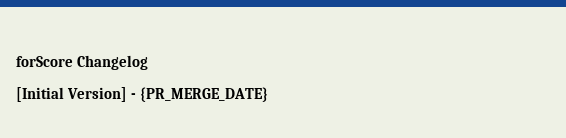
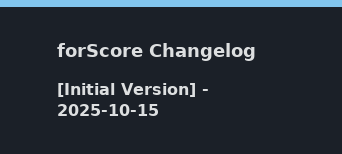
- [Initial Version] - {PR_MERGE_DATE}
+ [Initial Version] - 2025-10-15

